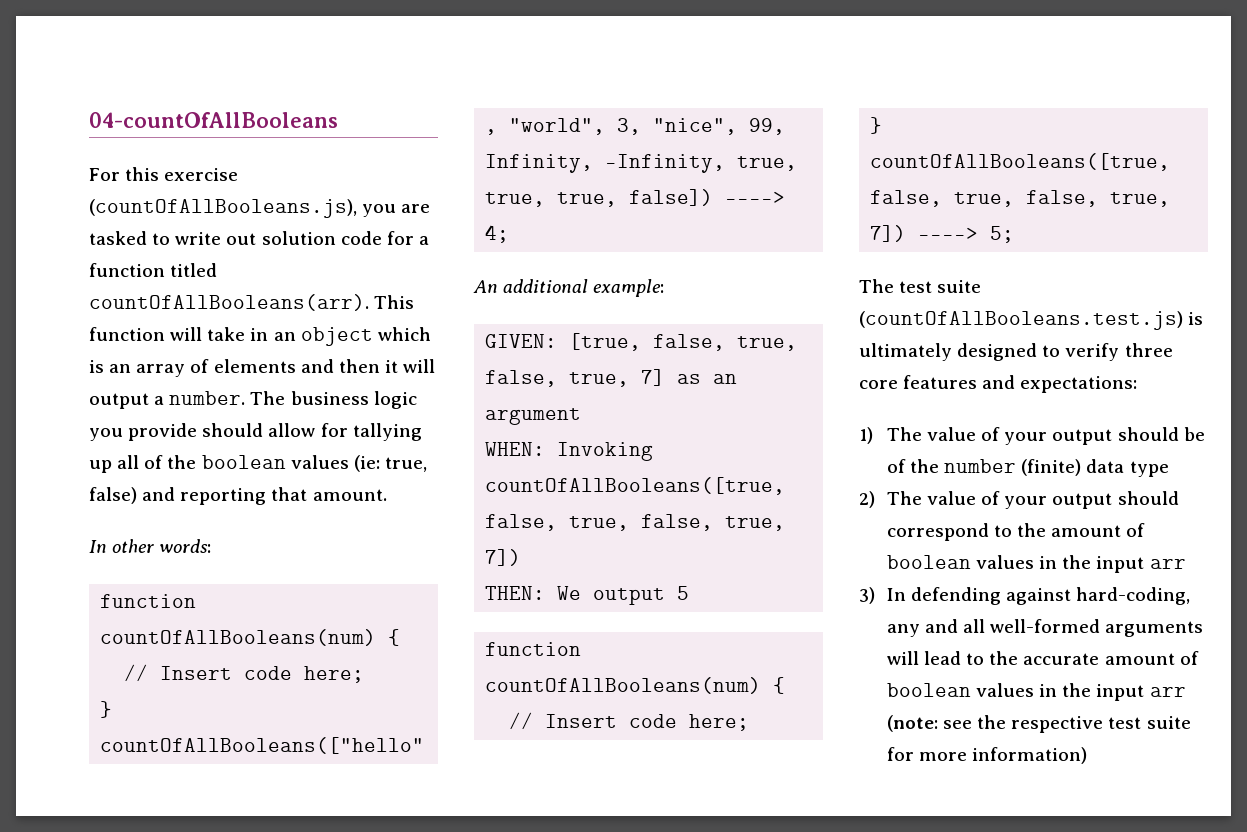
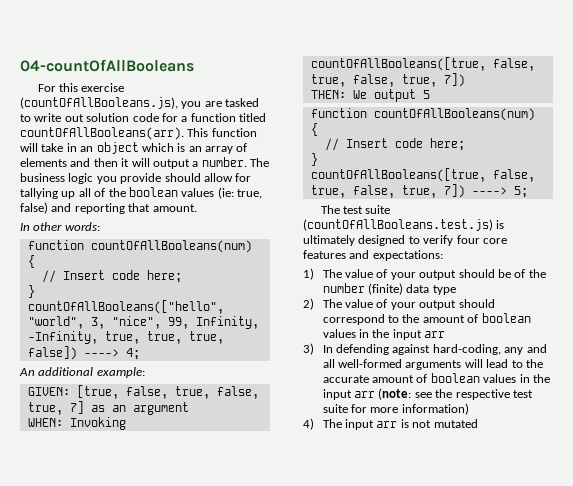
- The test suite (countOfAllBooleans.test.js) is ultimately designed to verify three core features and expectations:
+ The test suite (countOfAllBooleans.test.js) is ultimately designed to verify four core features and expectations:
+ 4) The input arr is not mutated

